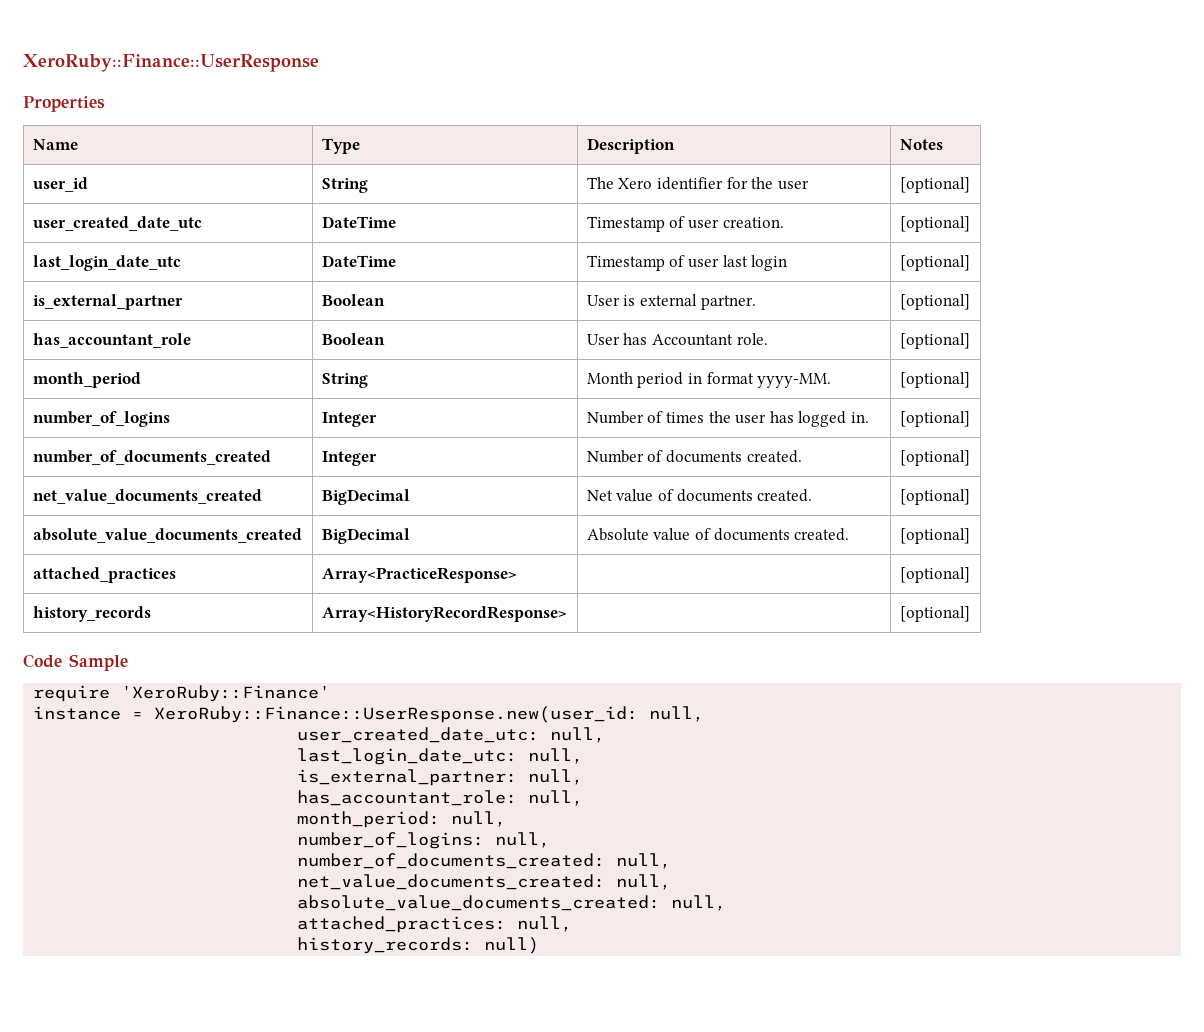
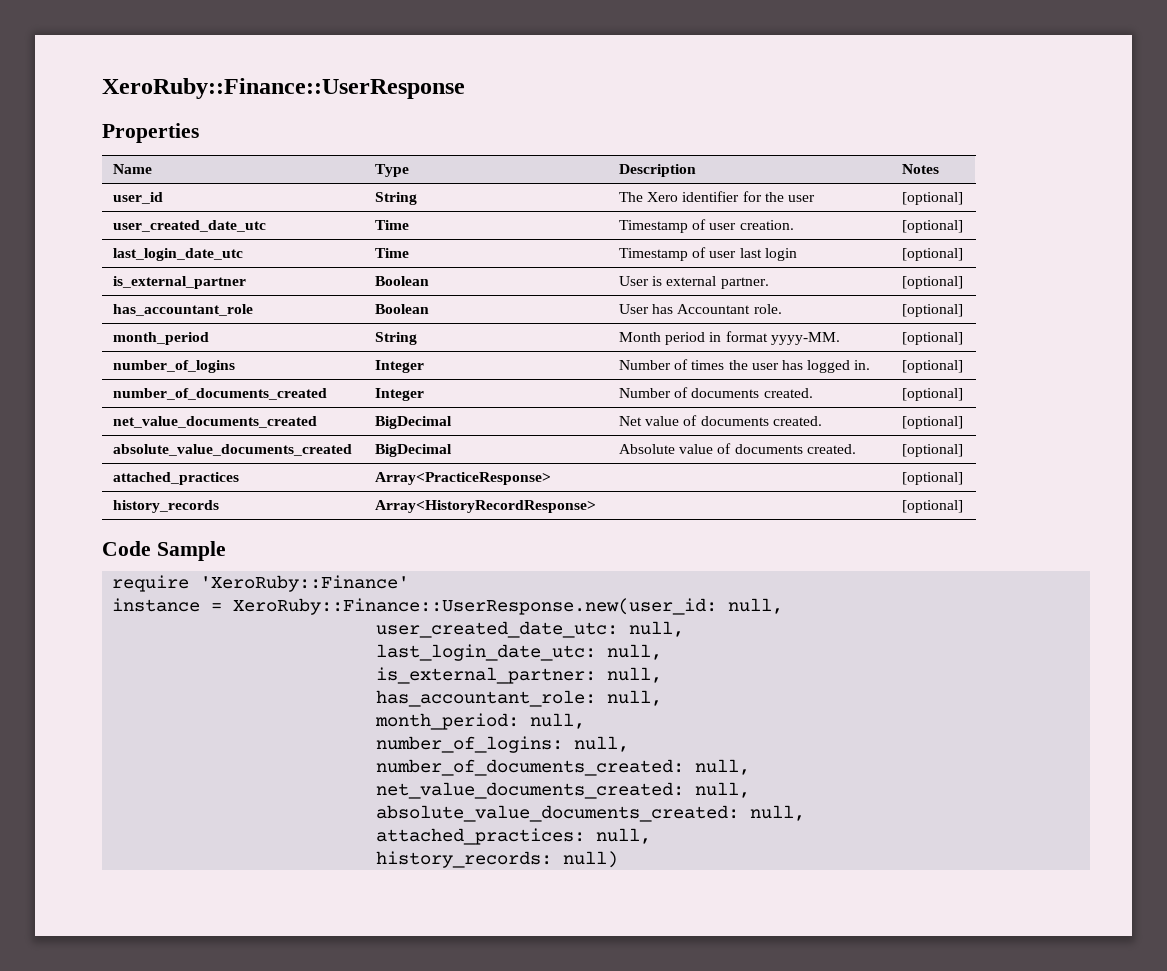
- user_created_date_utc | DateTime | Timestamp of user creation. | [optional]
+ user_created_date_utc | Time | Timestamp of user creation. | [optional]
- last_login_date_utc | DateTime | Timestamp of user last login | [optional]
+ last_login_date_utc | Time | Timestamp of user last login | [optional]

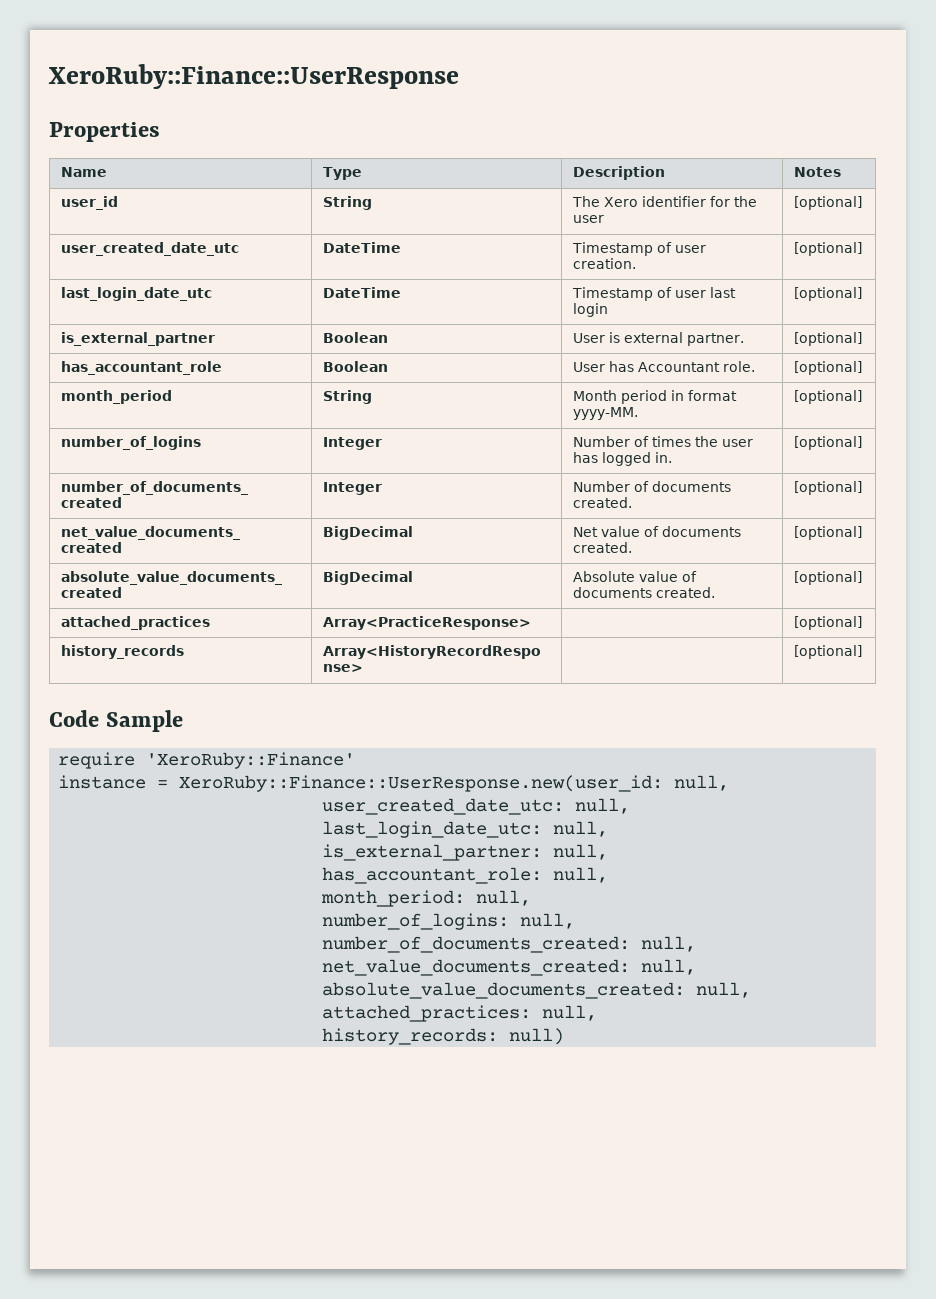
- user_created_date_utc | Time | Timestamp of user creation. | [optional]
+ user_created_date_utc | DateTime | Timestamp of user creation. | [optional]
- last_login_date_utc | Time | Timestamp of user last login | [optional]
+ last_login_date_utc | DateTime | Timestamp of user last login | [optional]

